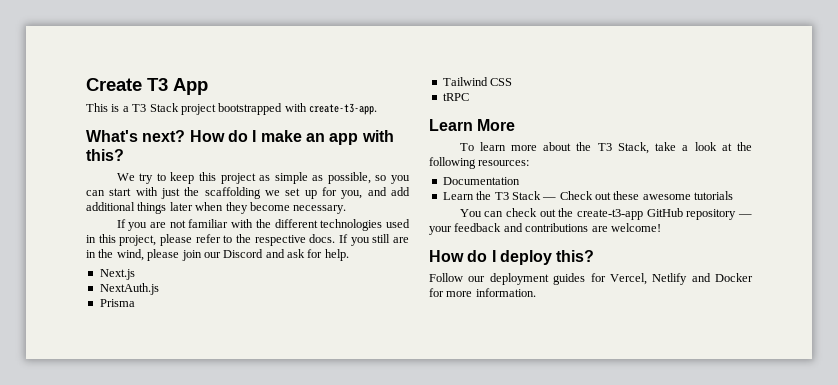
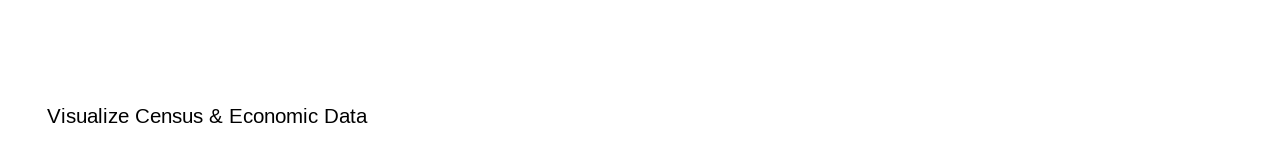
- Create T3 App
- This is a T3 Stack project bootstrapped with create-t3-app.
- What's next? How do I make an app with this?
- We try to keep this project as simple as possible, so you can start with just the scaffolding we set up for you, and add additional things later when they become necessary.
- If you are not familiar with the different technologies used in this project, please refer to the respective docs. If you still are in the wind, please join our Discord and ask for help.
- Next.js
- NextAuth.js
- Prisma
- Tailwind CSS
- tRPC
- Learn More
- To learn more about the T3 Stack, take a look at the following resources:
- Documentation
- Learn the T3 Stack — Check out these awesome tutorials
- You can check out the create-t3-app GitHub repository — your feedback and contributions are welcome!
- How do I deploy this?
- Follow our deployment guides for Vercel, Netlify and Docker for more information.
+ Visualize Census & Economic Data

